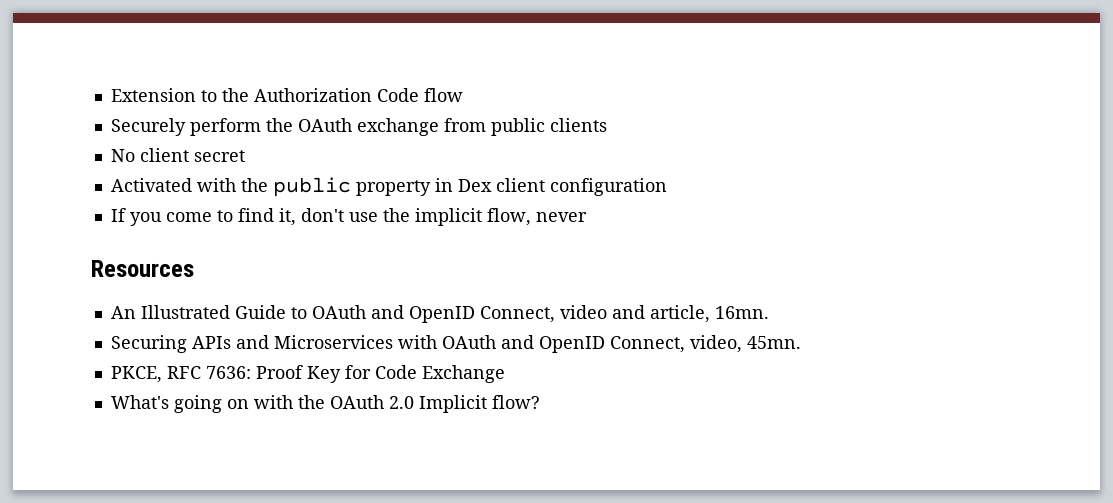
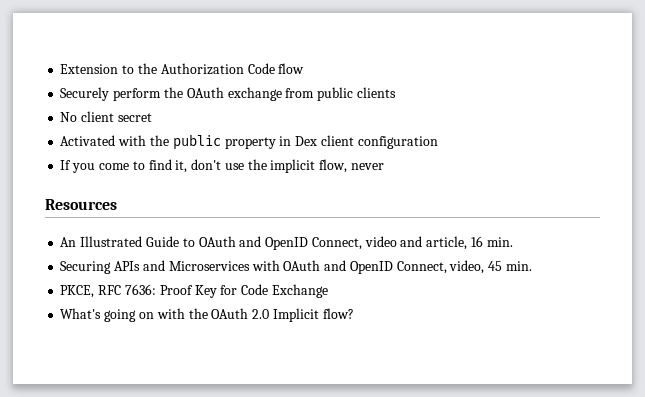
- An Illustrated Guide to OAuth and OpenID Connect, video and article, 16mn.
+ An Illustrated Guide to OAuth and OpenID Connect, video and article, 16 min.
- Securing APIs and Microservices with OAuth and OpenID Connect, video, 45mn.
+ Securing APIs and Microservices with OAuth and OpenID Connect, video, 45 min.

